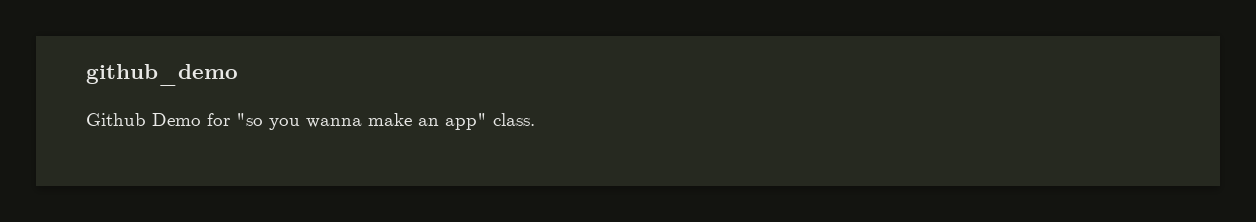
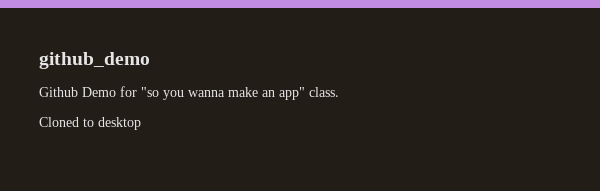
+ Cloned to desktop

